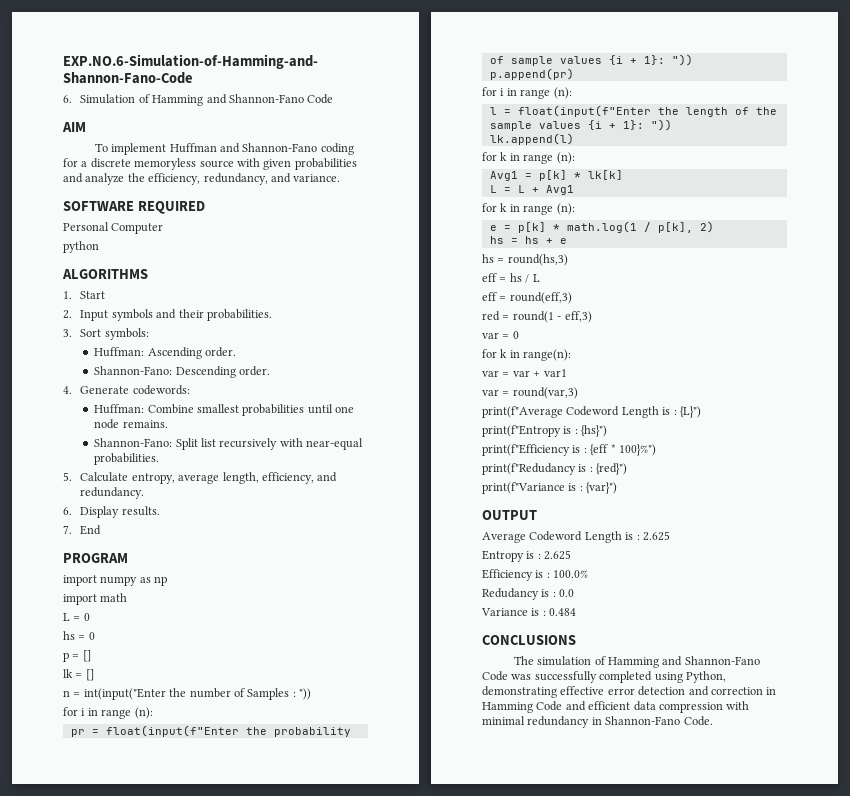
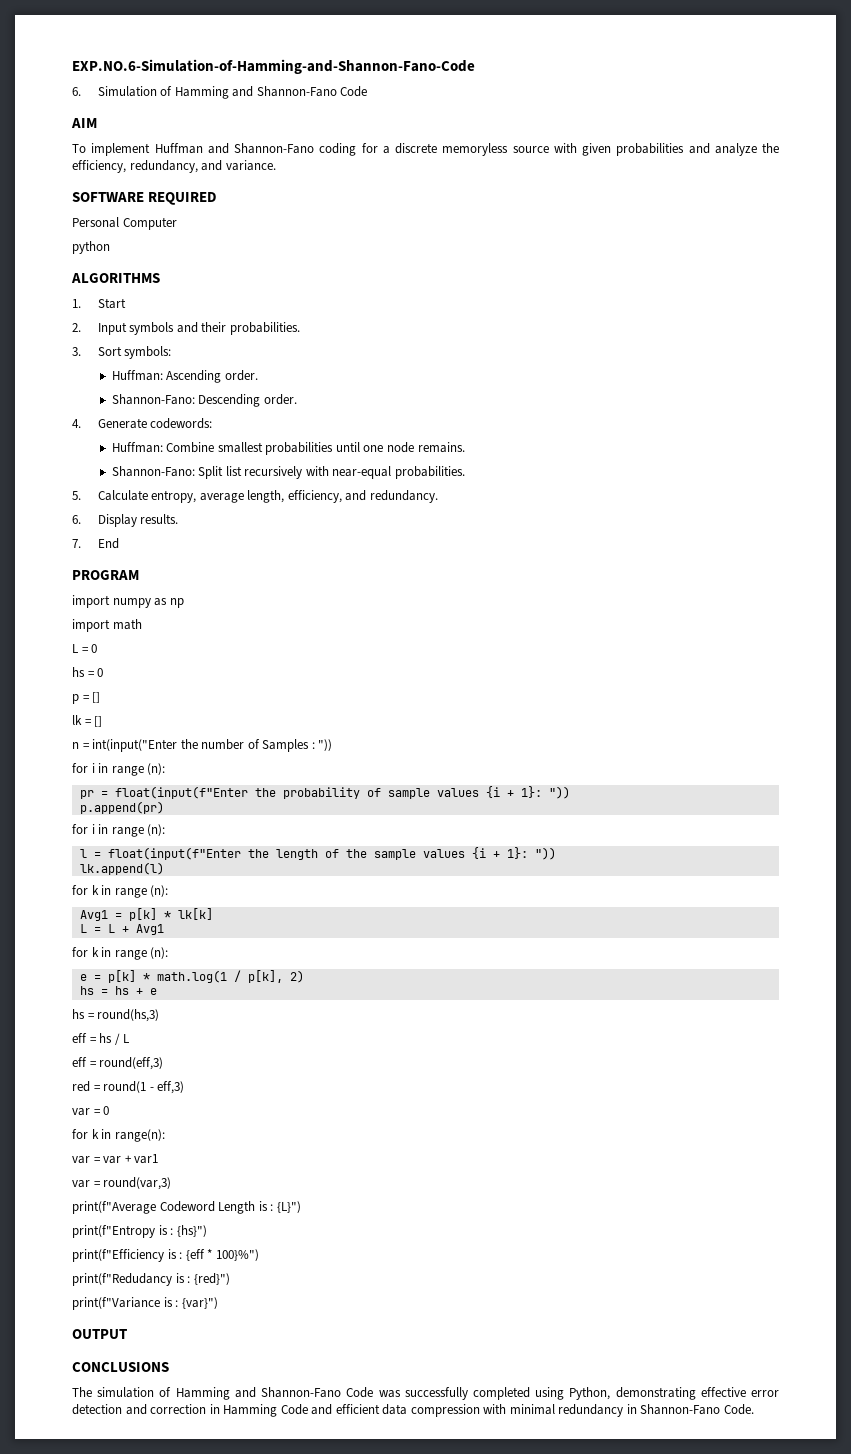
- Average Codeword Length is : 2.625
- Entropy is : 2.625
- Efficiency is : 100.0%
- Redudancy is : 0.0
- Variance is : 0.484

